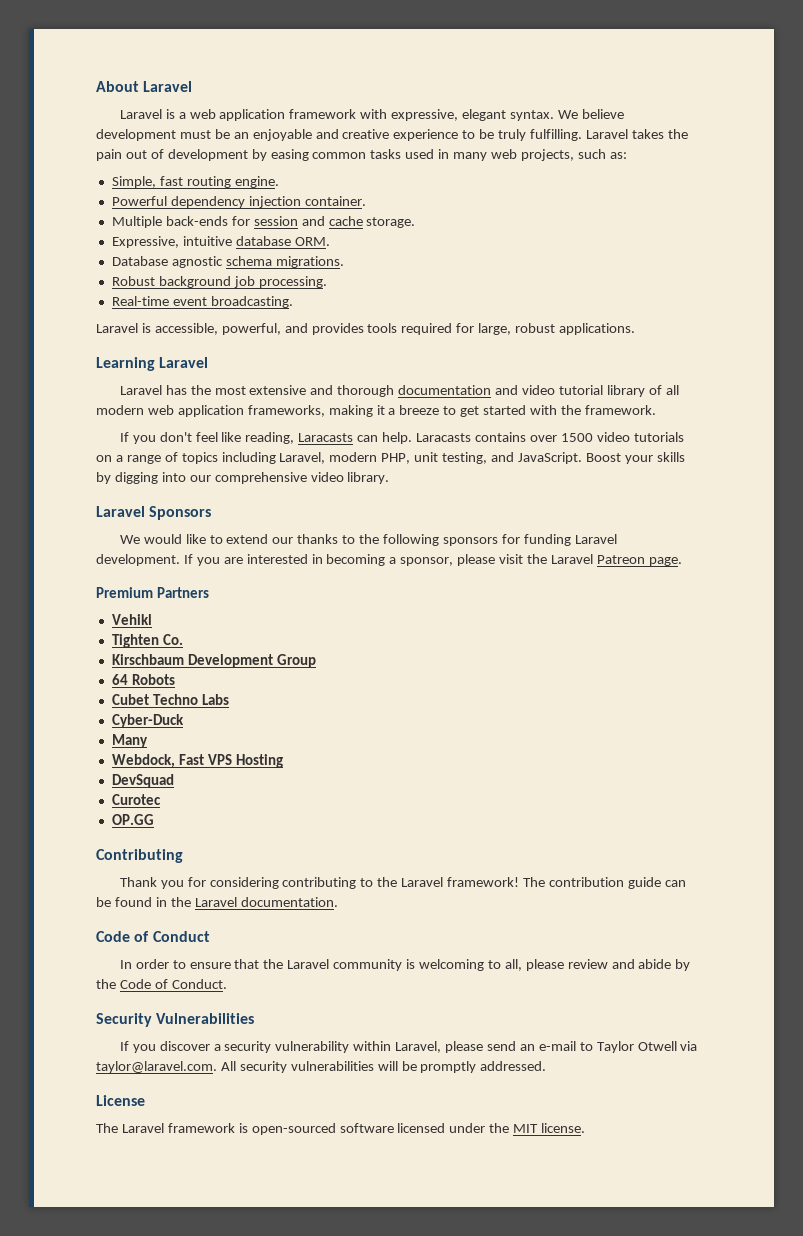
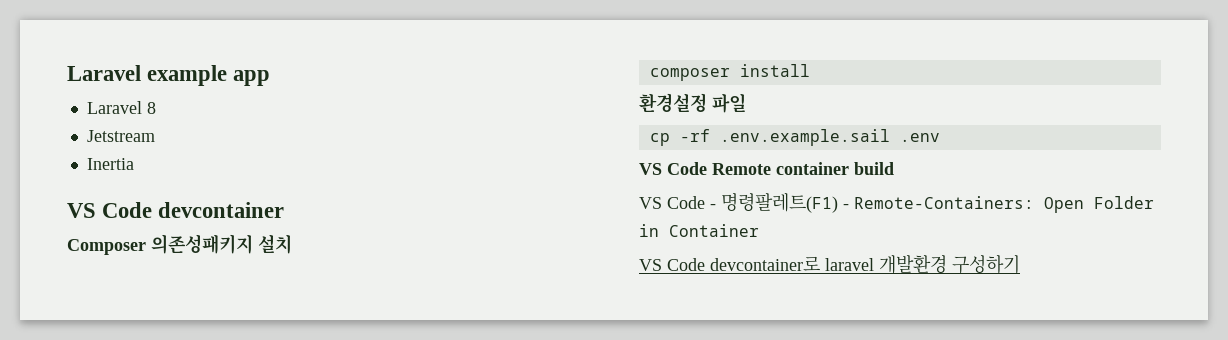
- About Laravel
- Laravel is a web application framework with expressive, elegant syntax. We believe development must be an enjoyable and creative experience to be truly fulfilling. Laravel takes the pain out of development by easing common tasks used in many web projects, such as:
- Simple, fast routing engine.
- Powerful dependency injection container.
- Multiple back-ends for session and cache storage.
- Expressive, intuitive database ORM.
- Database agnostic schema migrations.
- Robust background job processing.
- Real-time event broadcasting.
- Laravel is accessible, powerful, and provides tools required for large, robust applications.
- Learning Laravel
- Laravel has the most extensive and thorough documentation and video tutorial library of all modern web application frameworks, making it a breeze to get started with the framework.
- If you don't feel like reading, Laracasts can help. Laracasts contains over 1500 video tutorials on a range of topics including Laravel, modern PHP, unit testing, and JavaScript. Boost your skills by digging into our comprehensive video library.
- Laravel Sponsors
- We would like to extend our thanks to the following sponsors for funding Laravel development. If you are interested in becoming a sponsor, please visit the Laravel Patreon page.
- Premium Partners
- Vehikl
- Tighten Co.
- Kirschbaum Development Group
- 64 Robots
- Cubet Techno Labs
- Cyber-Duck
- Many
- Webdock, Fast VPS Hosting
- DevSquad
- Curotec
- OP.GG
- Contributing
- Thank you for considering contributing to the Laravel framework! The contribution guide can be found in the Laravel documentation.
- Code of Conduct
- In order to ensure that the Laravel community is welcoming to all, please review and abide by the Code of Conduct.
- Security Vulnerabilities
- If you discover a security vulnerability within Laravel, please send an e-mail to Taylor Otwell via taylor@laravel.com. All security vulnerabilities will be promptly addressed.
- License
- The Laravel framework is open-sourced software licensed under the MIT license.
+ Laravel example app
+ Laravel 8
+ Jetstream
+ Inertia
+ VS Code devcontainer
+ Composer 의존성패키지 설치
+ composer install
+ 환경설정 파일
+ cp -rf .env.example.sail .env
+ VS Code Remote container build
+ VS Code - 명령팔레트(F1) - Remote-Containers: Open Folder in Container
+ VS Code devcontainer로 laravel 개발환경 구성하기

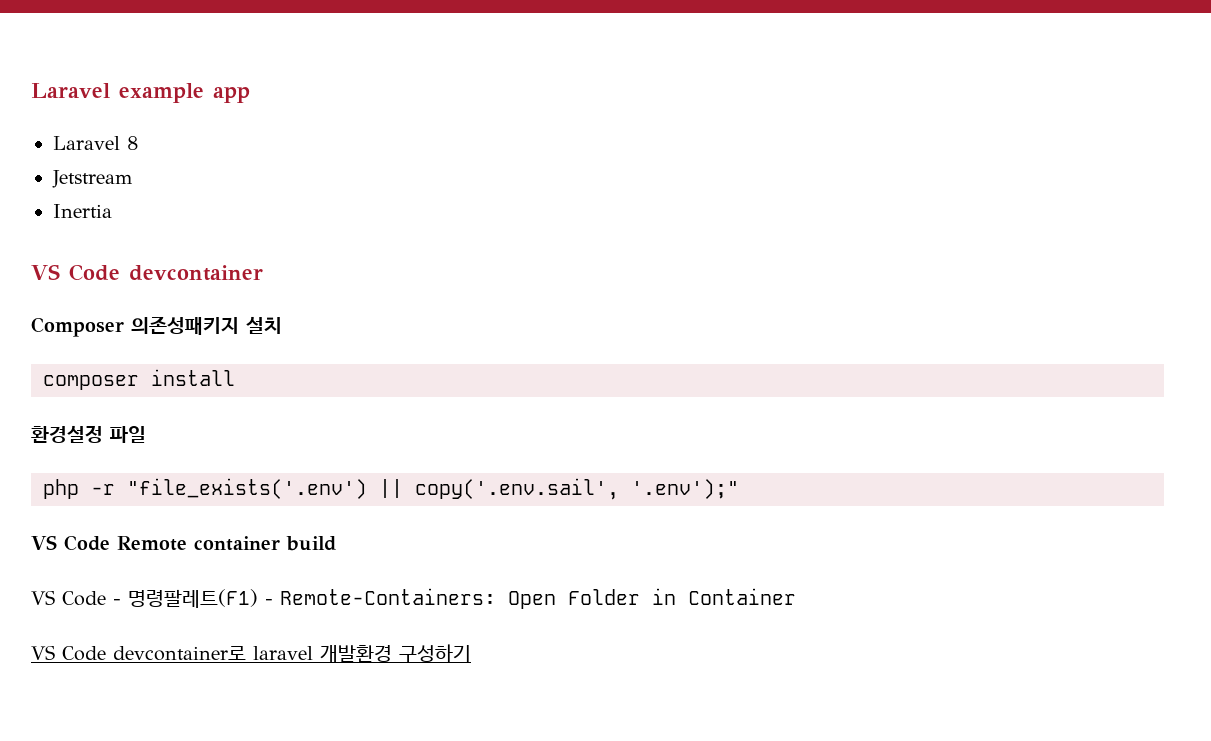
- cp -rf .env.example.sail .env
+ php -r "file_exists('.env') || copy('.env.sail', '.env');"

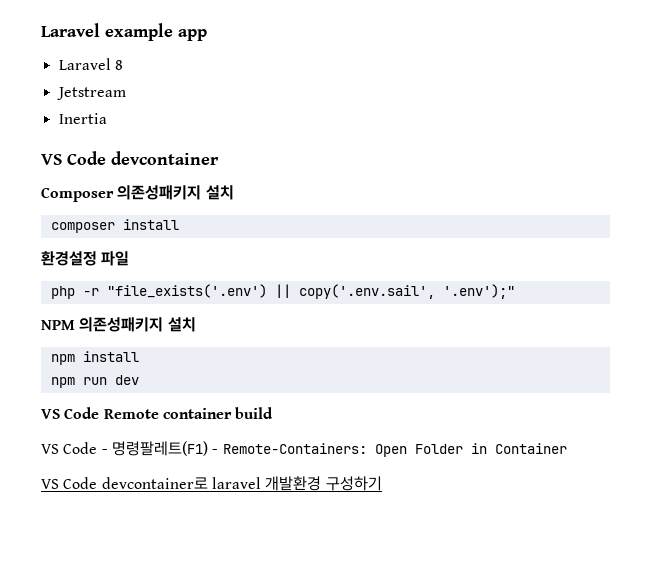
+ NPM 의존성패키지 설치
+ npm install
+ npm run dev

